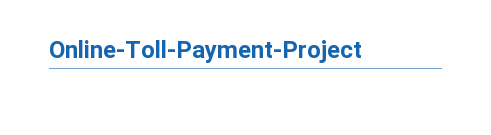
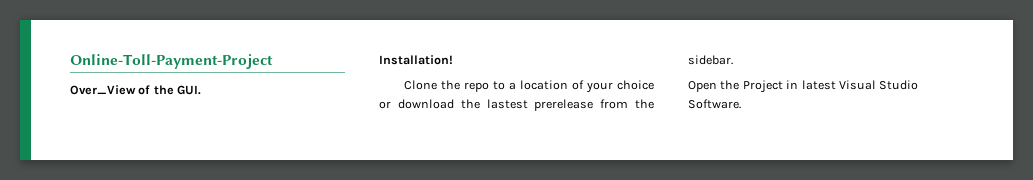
+ Over_View of the GUI.
+ Installation!
+ Clone the repo to a location of your choice or download the lastest prerelease from the sidebar.
+ Open the Project in latest Visual Studio Software.

